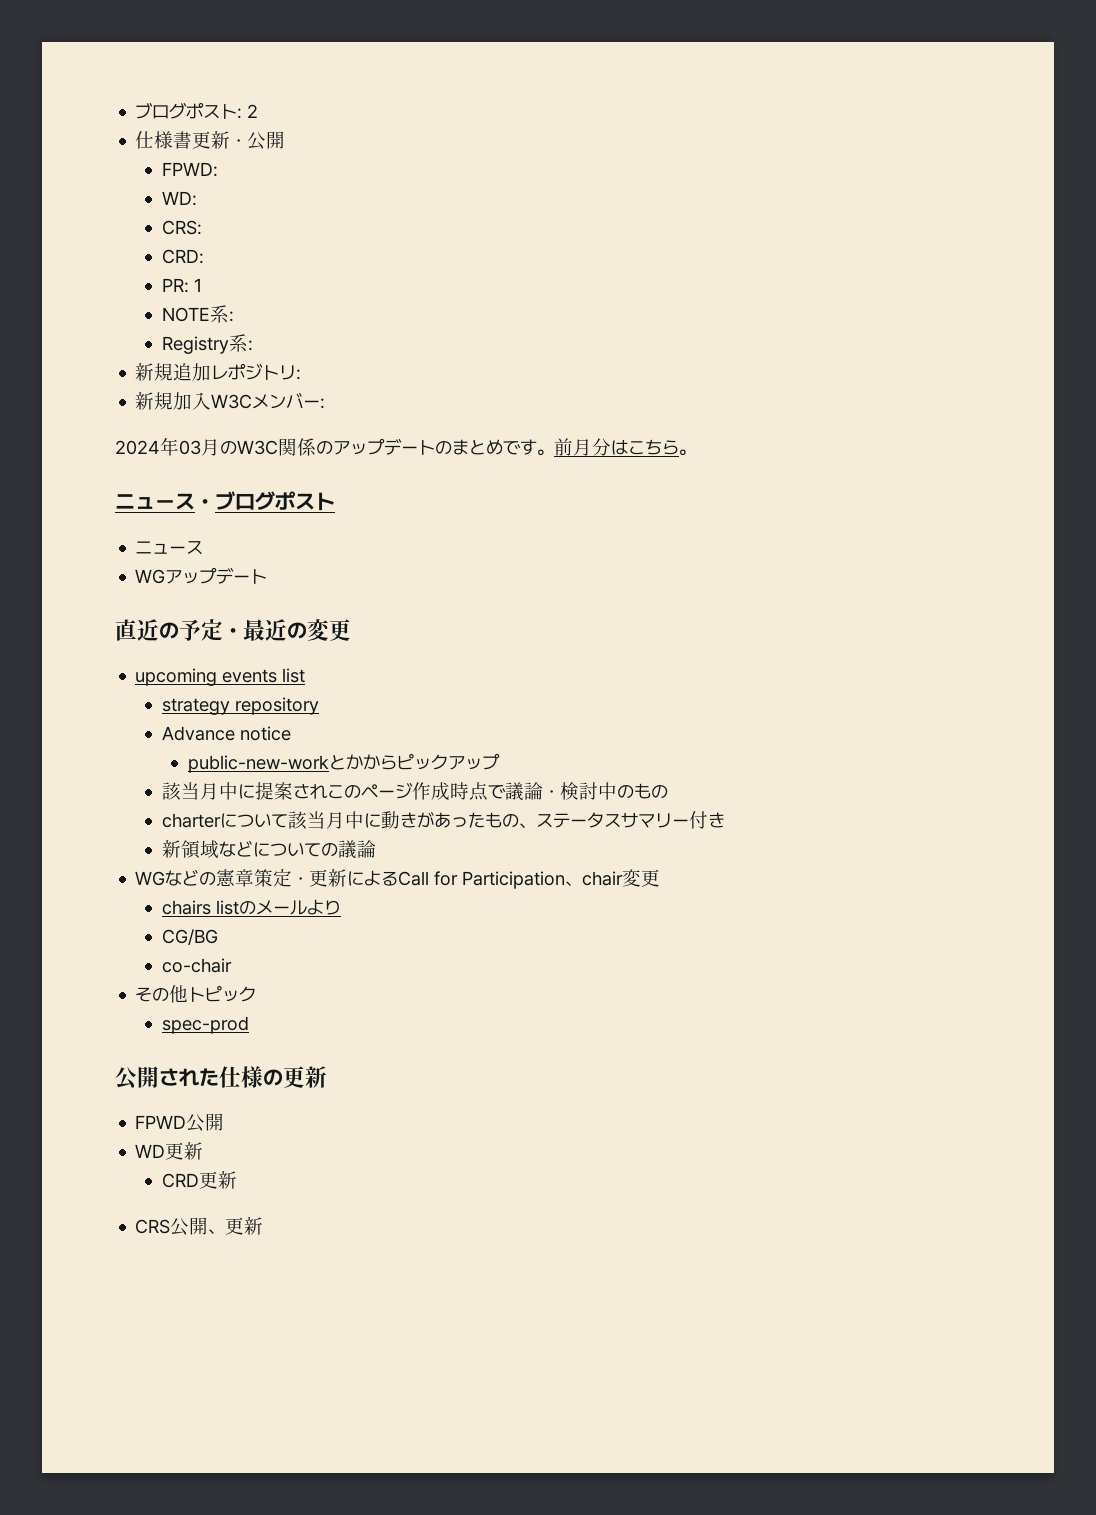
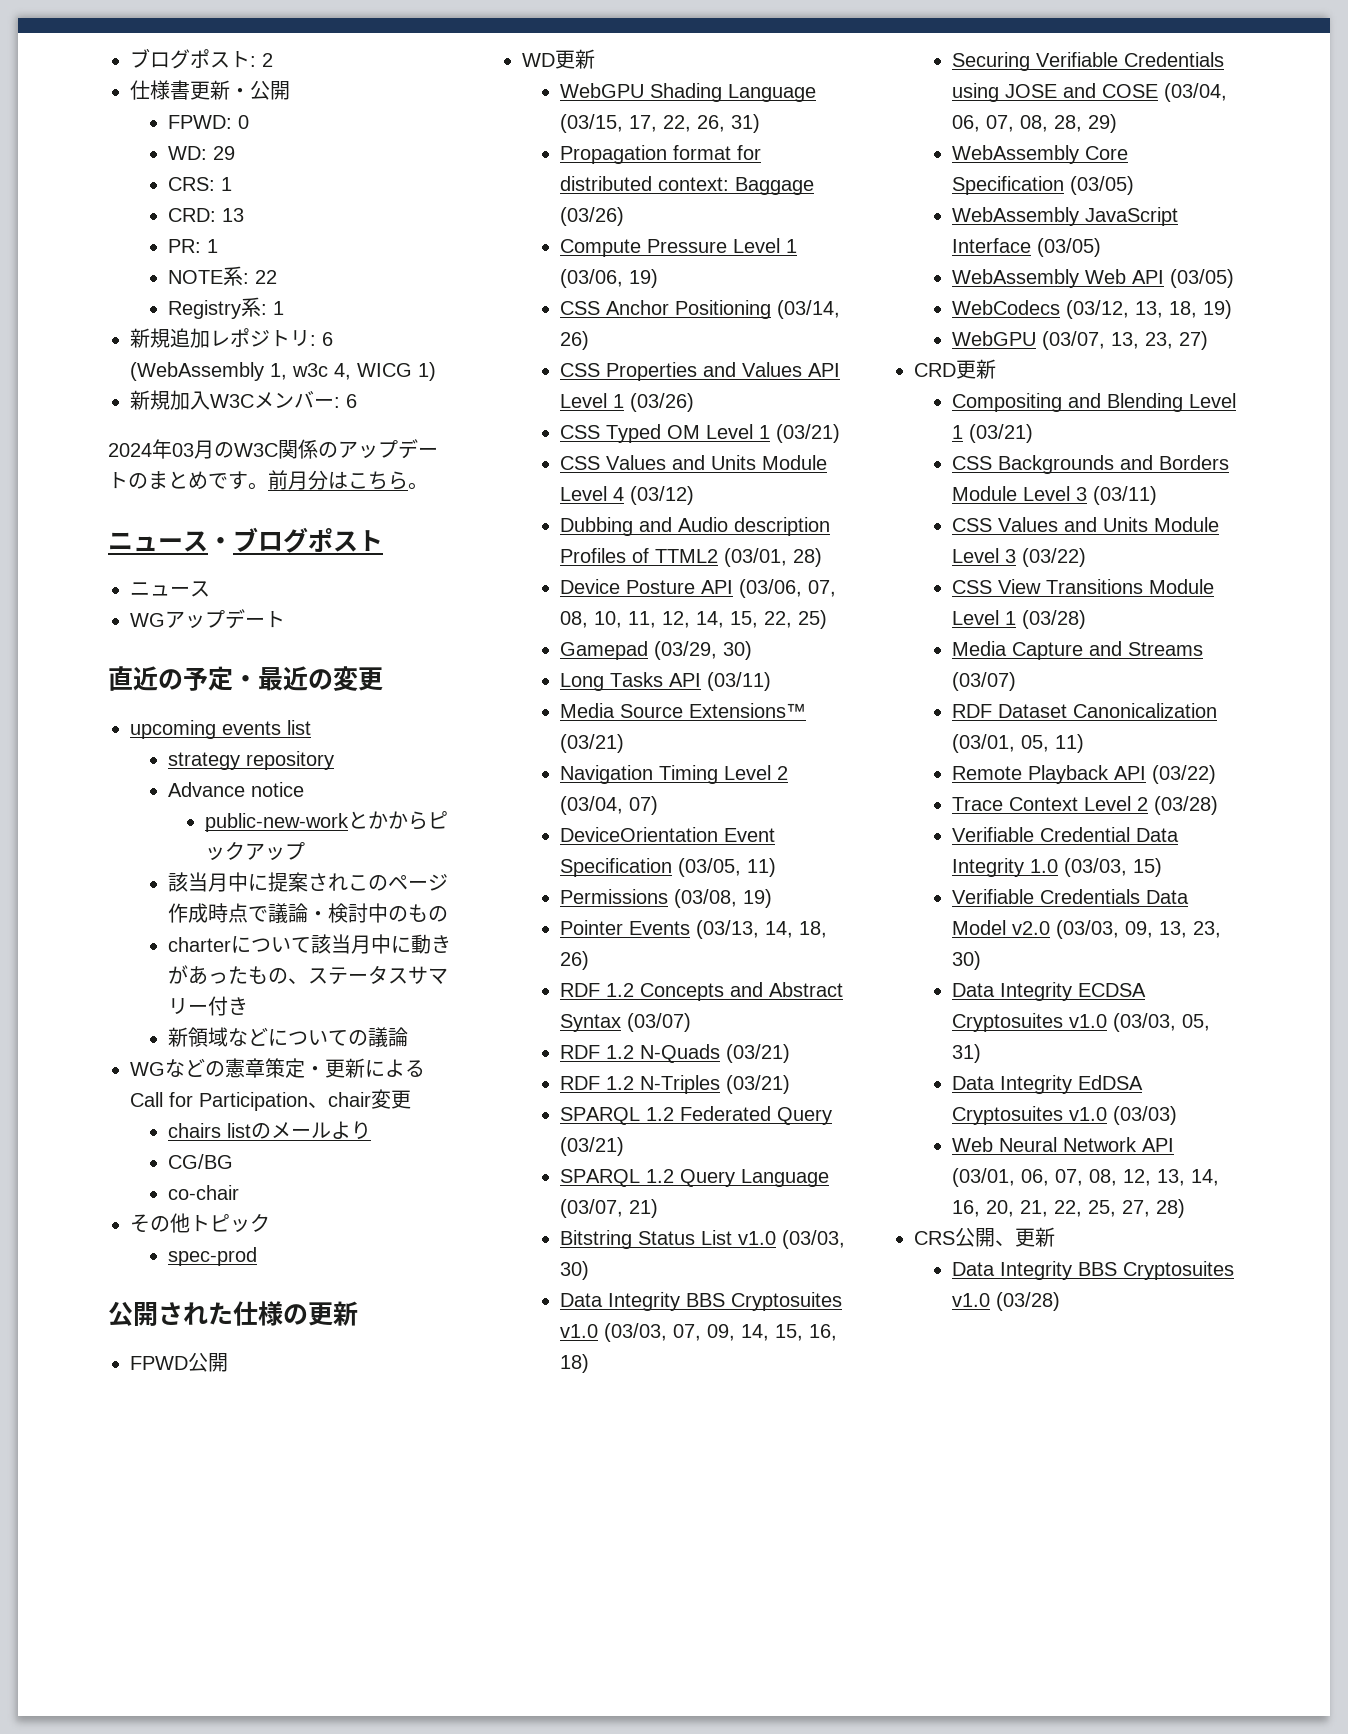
- FPWD:
+ FPWD: 0
- WD:
+ WD: 29
- CRS:
+ CRS: 1
- CRD:
+ CRD: 13
- NOTE系:
+ NOTE系: 22
- Registry系:
+ Registry系: 1
- 新規追加レポジトリ:
+ 新規追加レポジトリ: 6 (WebAssembly 1, w3c 4, WICG 1)
- 新規加入W3Cメンバー:
+ 新規加入W3Cメンバー: 6
+ WebGPU Shading Language (03/15, 17, 22, 26, 31)
+ Propagation format for distributed context: Baggage (03/26)
+ Compute Pressure Level 1 (03/06, 19)
+ CSS Anchor Positioning (03/14, 26)
+ CSS Properties and Values API Level 1 (03/26)
+ CSS Typed OM Level 1 (03/21)
+ CSS Values and Units Module Level 4 (03/12)
+ Dubbing and Audio description Profiles of TTML2 (03/01, 28)
+ Device Posture API (03/06, 07, 08, 10, 11, 12, 14, 15, 22, 25)
+ Gamepad (03/29, 30)
+ Long Tasks API (03/11)
+ Media Source Extensions™ (03/21)
+ Navigation Timing Level 2 (03/04, 07)
+ DeviceOrientation Event Specification (03/05, 11)
+ Permissions (03/08, 19)
+ Pointer Events (03/13, 14, 18, 26)
+ RDF 1.2 Concepts and Abstract Syntax (03/07)
+ RDF 1.2 N-Quads (03/21)
+ RDF 1.2 N-Triples (03/21)
+ SPARQL 1.2 Federated Query (03/21)
+ SPARQL 1.2 Query Language (03/07, 21)
+ Bitstring Status List v1.0 (03/03, 30)
+ Data Integrity BBS Cryptosuites v1.0 (03/03, 07, 09, 14, 15, 16, 18)
+ Securing Verifiable Credentials using JOSE and COSE (03/04, 06, 07, 08, 28, 29)
+ WebAssembly Core Specification (03/05)
+ WebAssembly JavaScript Interface (03/05)
+ WebAssembly Web API (03/05)
+ WebCodecs (03/12, 13, 18, 19)
+ WebGPU (03/07, 13, 23, 27)
  CRD更新
+ Compositing and Blending Level 1 (03/21)
+ CSS Backgrounds and Borders Module Level 3 (03/11)
+ CSS Values and Units Module Level 3 (03/22)
+ CSS View Transitions Module Level 1 (03/28)
+ Media Capture and Streams (03/07)
+ RDF Dataset Canonicalization (03/01, 05, 11)
+ Remote Playback API (03/22)
+ Trace Context Level 2 (03/28)
+ Verifiable Credential Data Integrity 1.0 (03/03, 15)
+ Verifiable Credentials Data Model v2.0 (03/03, 09, 13, 23, 30)
+ Data Integrity ECDSA Cryptosuites v1.0 (03/03, 05, 31)
+ Data Integrity EdDSA Cryptosuites v1.0 (03/03)
+ Web Neural Network API (03/01, 06, 07, 08, 12, 13, 14, 16, 20, 21, 22, 25, 27, 28)
  CRS公開、更新
+ Data Integrity BBS Cryptosuites v1.0 (03/28)

